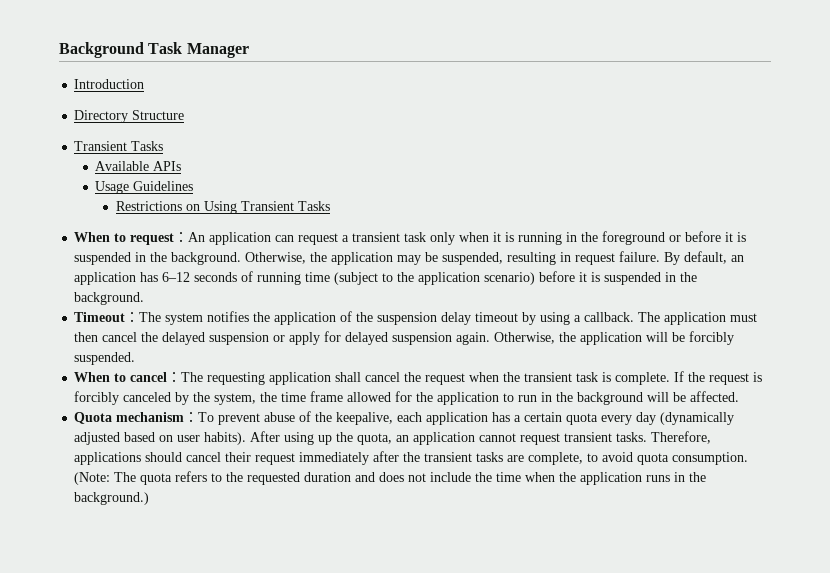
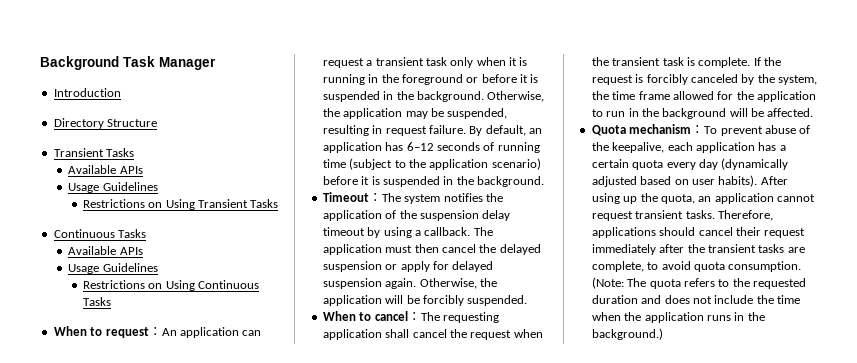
  Restrictions on Using Transient Tasks
+ Continuous Tasks
+ Available APIs
+ Usage Guidelines
+ Restrictions on Using Continuous Tasks

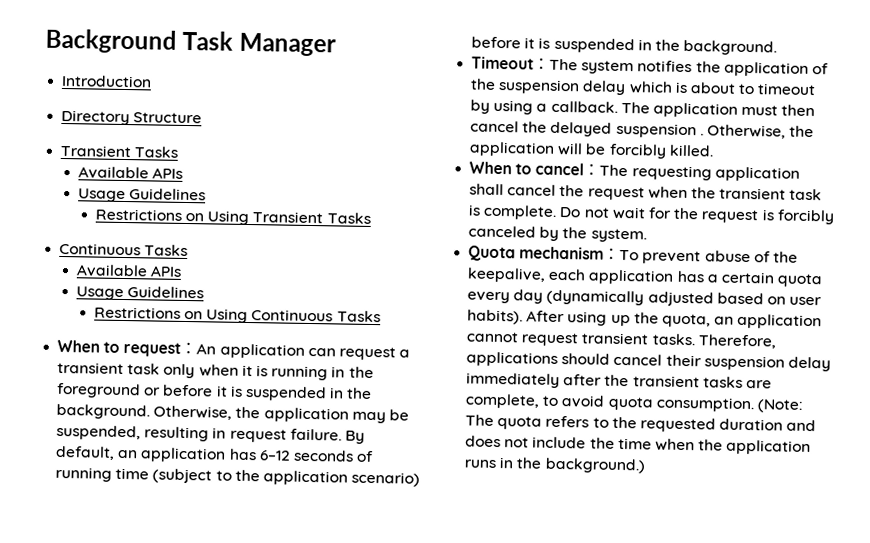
- Timeout：The system notifies the application of the suspension delay timeout by using a callback.
+ Timeout：The system notifies the application of the suspension delay which is about to timeout by using a callback.
- The application must then cancel the delayed suspension or apply for delayed suspension again.
+ The application must then cancel the delayed suspension .
- Otherwise, the application will be forcibly suspended.
+ Otherwise, the application will be forcibly killed.
- If the request is forcibly canceled by the system, the time frame allowed for the application to run in the background will be affected.
+ Do not wait for the request is forcibly canceled by the system.
- Therefore, applications should cancel their request immediately after the transient tasks are complete, to avoid quota consumption.
+ Therefore, applications should cancel their suspension delay immediately after the transient tasks are complete, to avoid quota consumption.

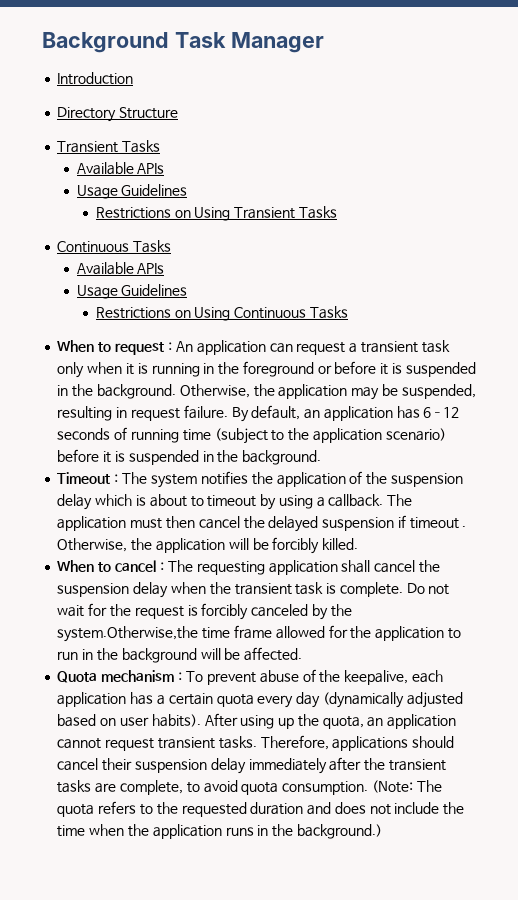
- The application must then cancel the delayed suspension .
+ The application must then cancel the delayed suspension if timeout .
- When to cancel：The requesting application shall cancel the request when the transient task is complete.
+ When to cancel：The requesting application shall cancel the suspension delay when the transient task is complete.
- Do not wait for the request is forcibly canceled by the system.
+ Do not wait for the request is forcibly canceled by the system.Otherwise,the time frame allowed for the application to run in the background will be affected.

